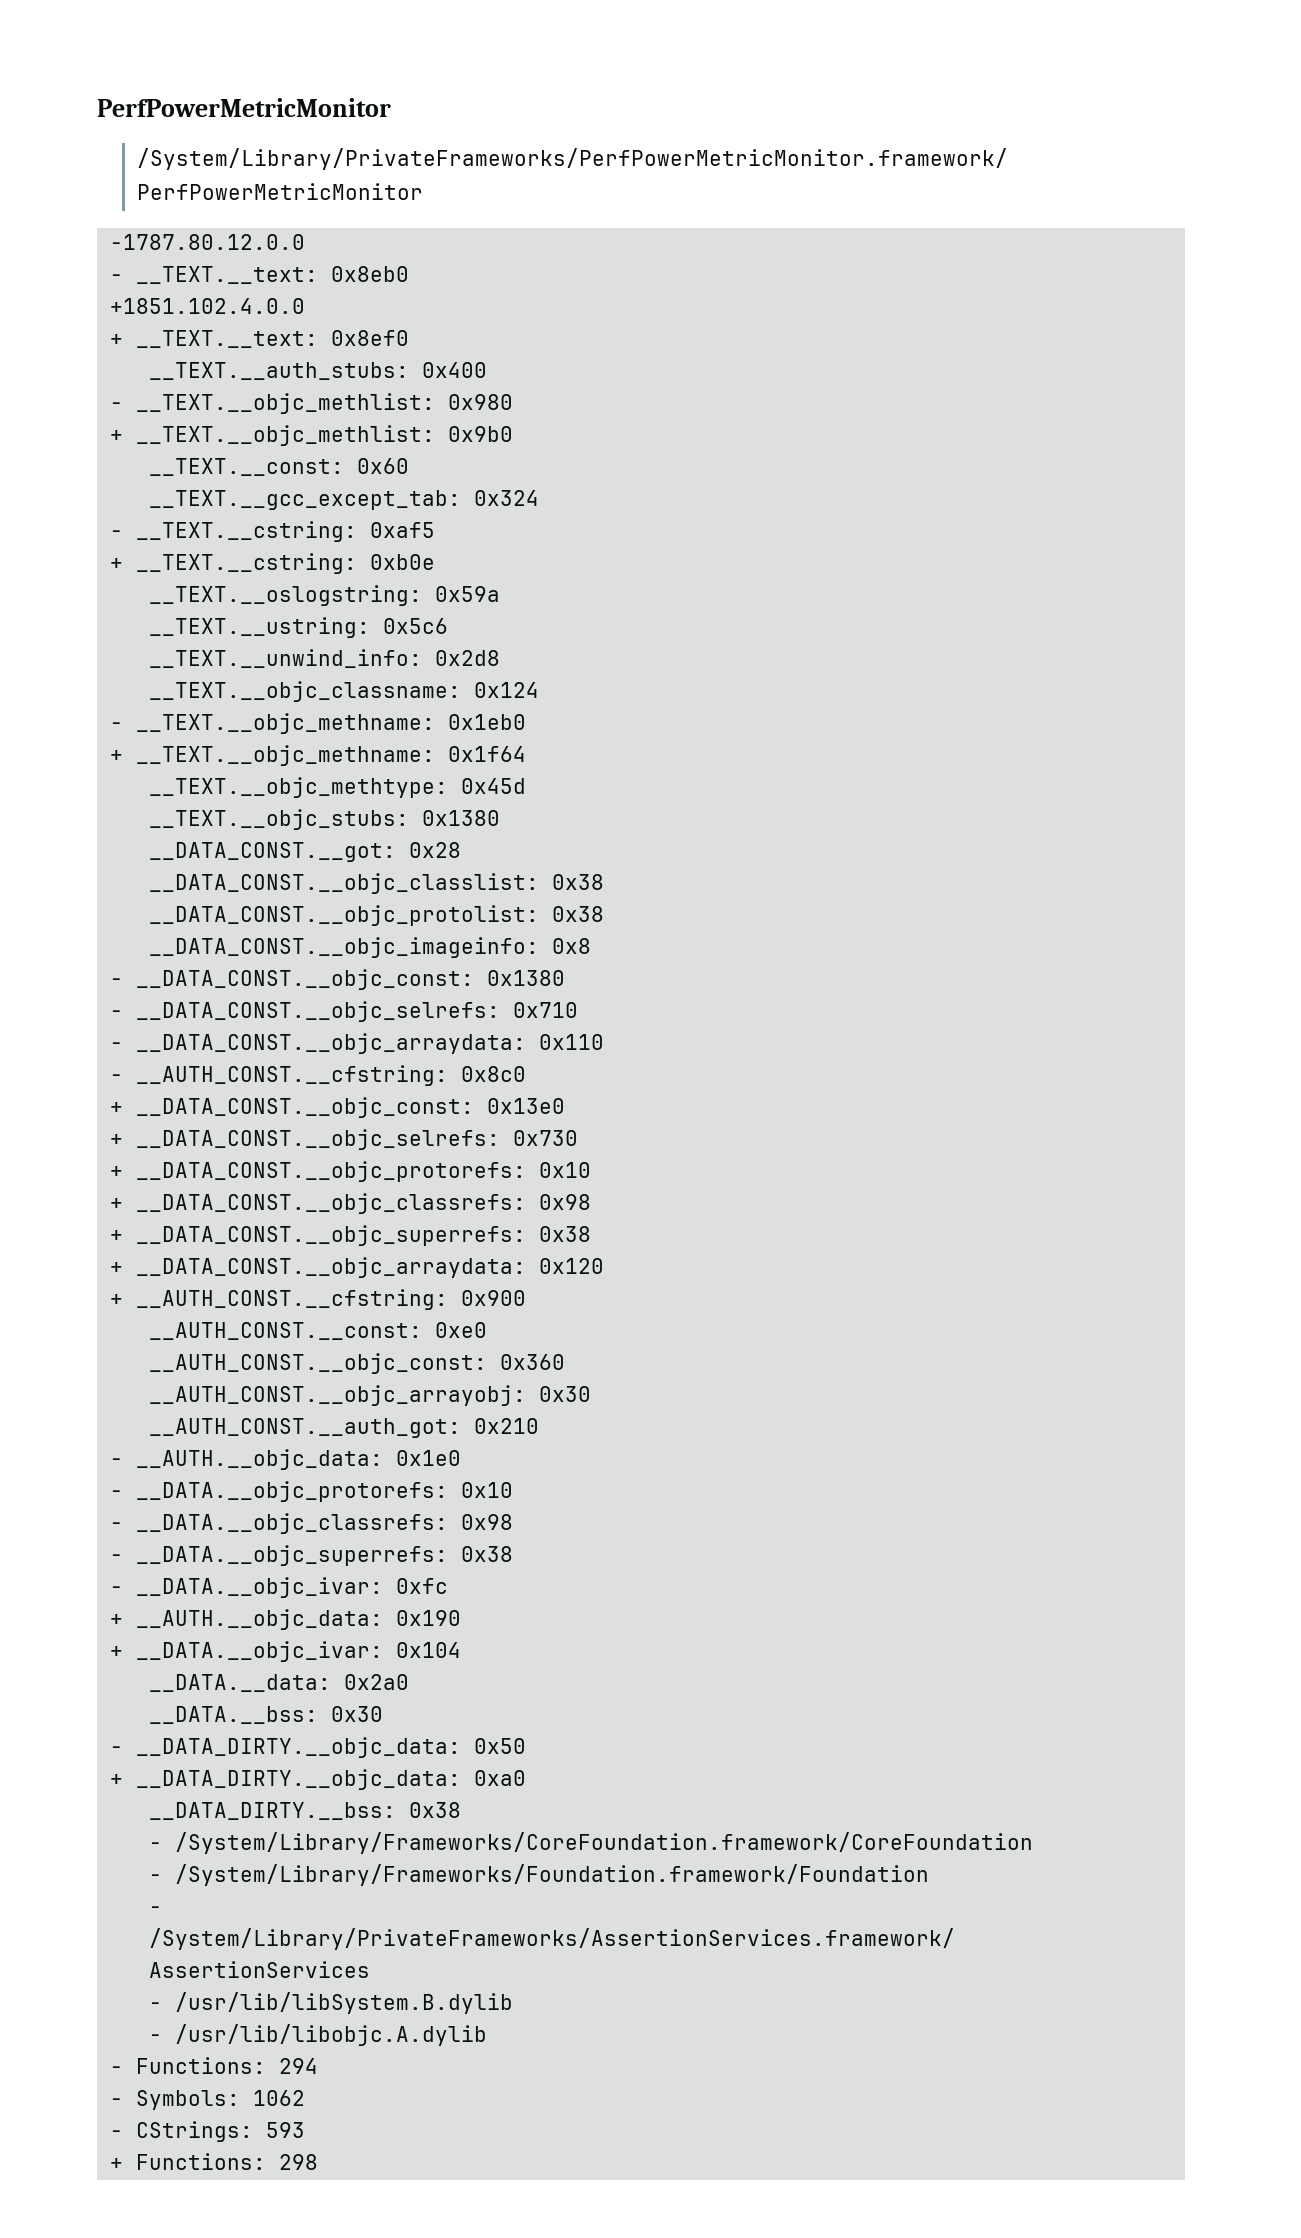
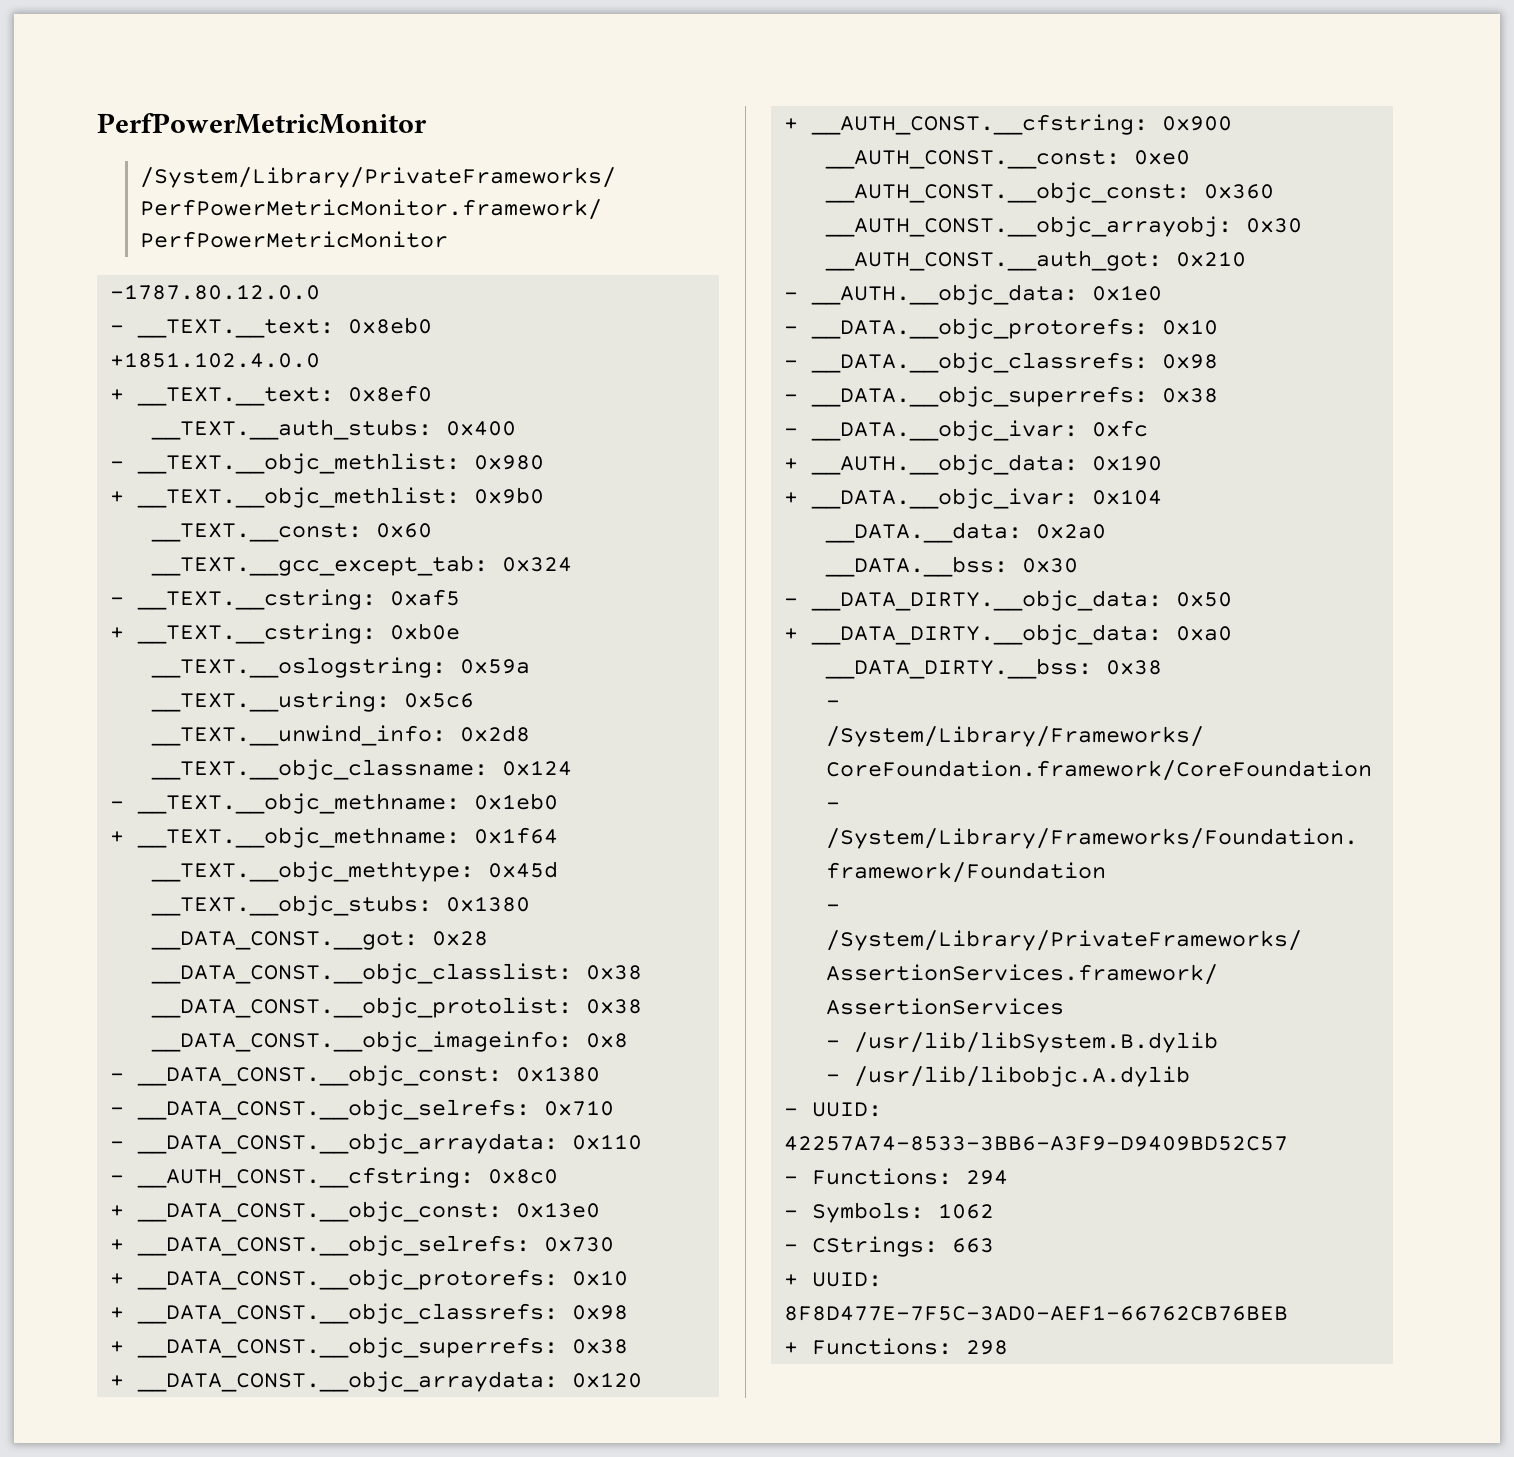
+ - UUID: 42257A74-8533-3BB6-A3F9-D9409BD52C57
- - CStrings: 593
+ - CStrings: 663
+ + UUID: 8F8D477E-7F5C-3AD0-AEF1-66762CB76BEB

